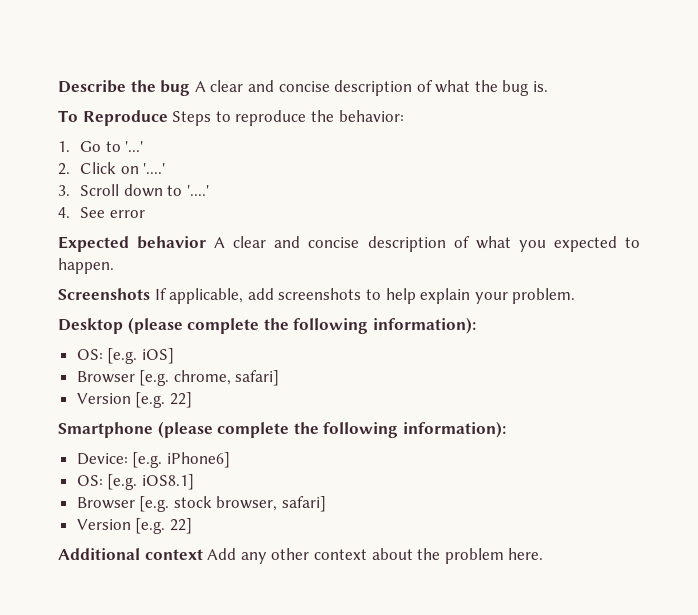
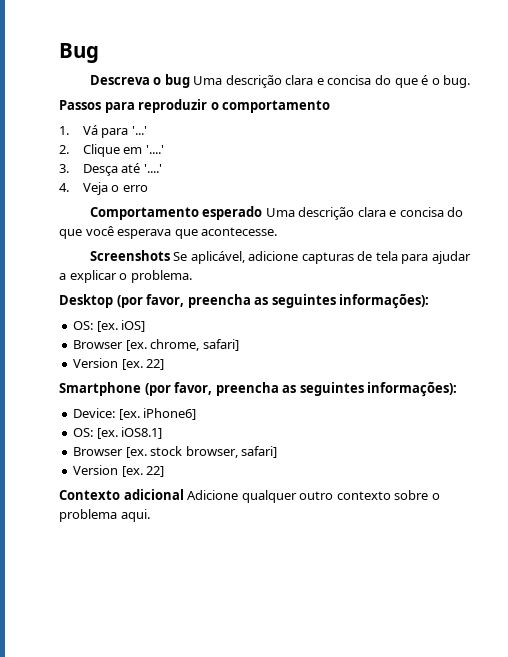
- Describe the bug A clear and concise description of what the bug is.
- To Reproduce Steps to reproduce the behavior:
+ Bug
+ Descreva o bug Uma descrição clara e concisa do que é o bug.
+ Passos para reproduzir o comportamento
- 1. Go to '...'
+ 1. Vá para '...'
- 2. Click on '....'
+ 2. Clique em '....'
- 3. Scroll down to '....'
+ 3. Desça até '....'
- 4. See error
- Expected behavior A clear and concise description of what you expected to happen.
- Screenshots If applicable, add screenshots to help explain your problem.
- Desktop (please complete the following information):
- OS: [e.g. iOS]
+ 4. Veja o erro
+ Comportamento esperado Uma descrição clara e concisa do que você esperava que acontecesse.
+ Screenshots Se aplicável, adicione capturas de tela para ajudar a explicar o problema.
+ Desktop (por favor, preencha as seguintes informações):
+ OS: [ex. iOS]
- Browser [e.g. chrome, safari]
- Version [e.g. 22]
+ Browser [ex. chrome, safari]
+ Version [ex. 22]
- Smartphone (please complete the following information):
+ Smartphone (por favor, preencha as seguintes informações):
- Device: [e.g. iPhone6]
+ Device: [ex. iPhone6]
- OS: [e.g. iOS8.1]
+ OS: [ex. iOS8.1]
- Browser [e.g. stock browser, safari]
- Version [e.g. 22]
- Additional context Add any other context about the problem here.
+ Browser [ex. stock browser, safari]
+ Version [ex. 22]
+ Contexto adicional Adicione qualquer outro contexto sobre o problema aqui.

